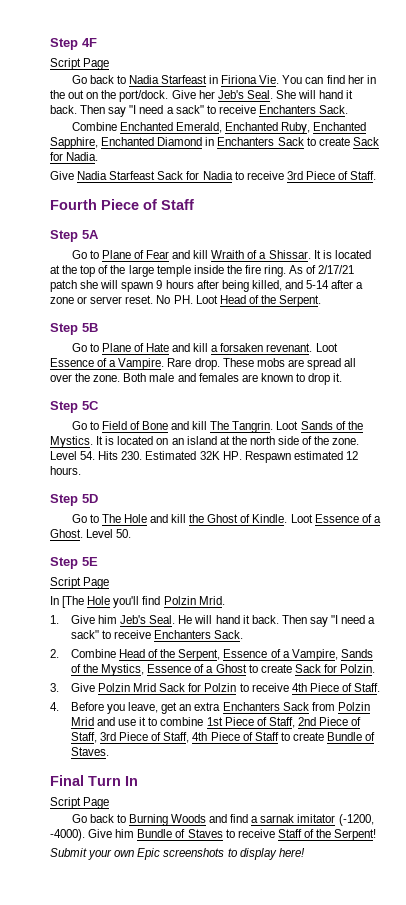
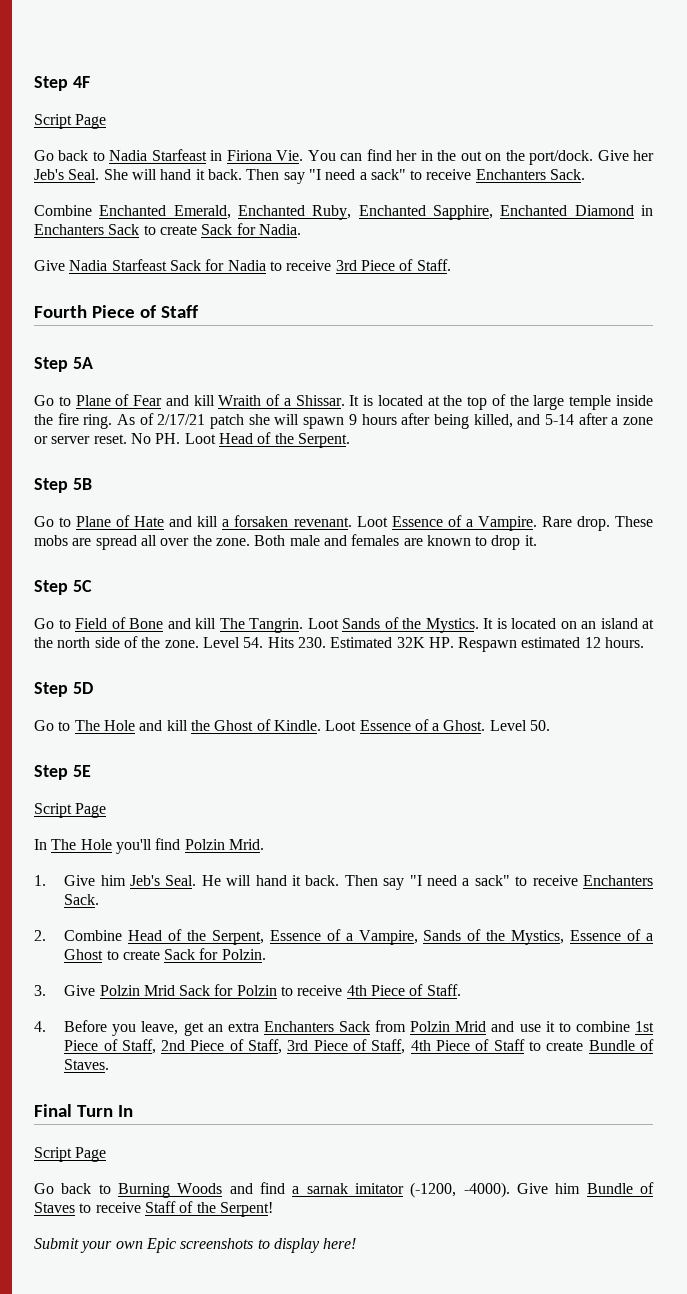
- In [The Hole you'll find Polzin Mrid.
+ In The Hole you'll find Polzin Mrid.

